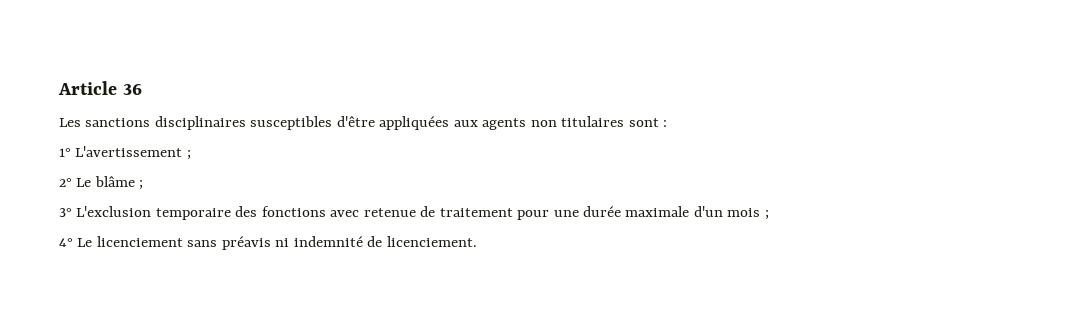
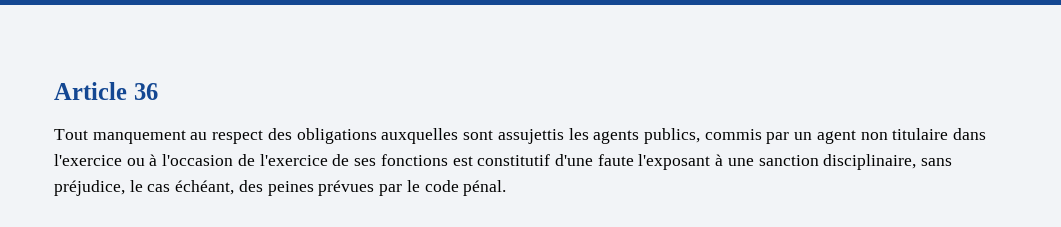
- Les sanctions disciplinaires susceptibles d'être appliquées aux agents non titulaires sont :
- 1° L'avertissement ;
- 2° Le blâme ;
- 3° L'exclusion temporaire des fonctions avec retenue de traitement pour une durée maximale d'un mois ;
- 4° Le licenciement sans préavis ni indemnité de licenciement.
+ Tout manquement au respect des obligations auxquelles sont assujettis les agents publics, commis par un agent non titulaire dans l'exercice ou à l'occasion de l'exercice de ses fonctions est constitutif d'une faute l'exposant à une sanction disciplinaire, sans préjudice, le cas échéant, des peines prévues par le code pénal.

